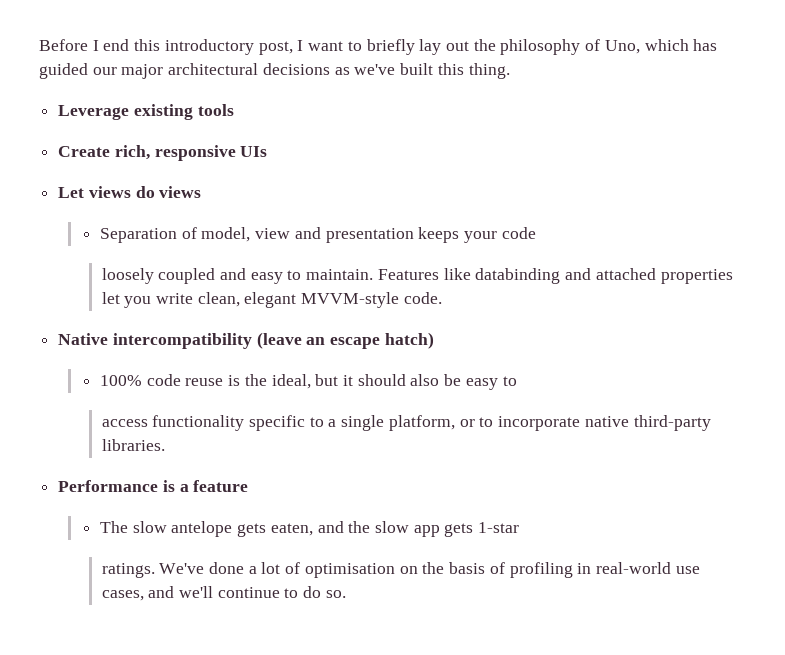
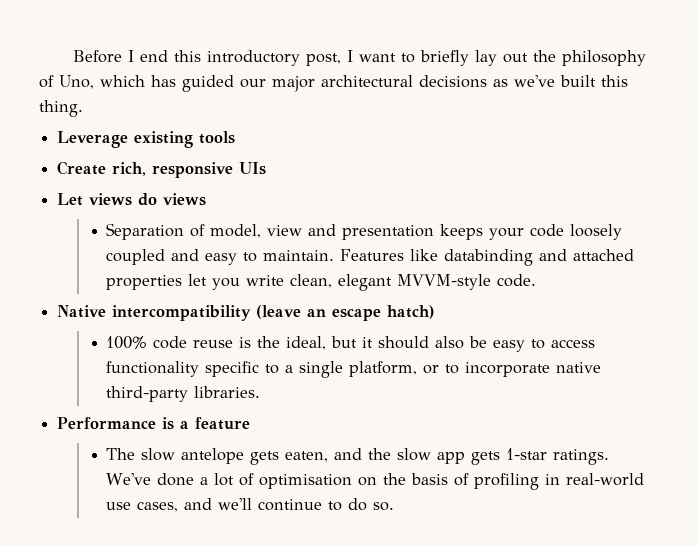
- Separation of model, view and presentation keeps your code
- loosely coupled and easy to maintain.
+ Separation of model, view and presentation keeps your code loosely coupled and easy to maintain.
- 100% code reuse is the ideal, but it should also be easy to
- access functionality specific to a single platform, or to incorporate native third-party libraries.
+ 100% code reuse is the ideal, but it should also be easy to access functionality specific to a single platform, or to incorporate native third-party libraries.
- The slow antelope gets eaten, and the slow app gets 1-star
- ratings.
+ The slow antelope gets eaten, and the slow app gets 1-star ratings.

